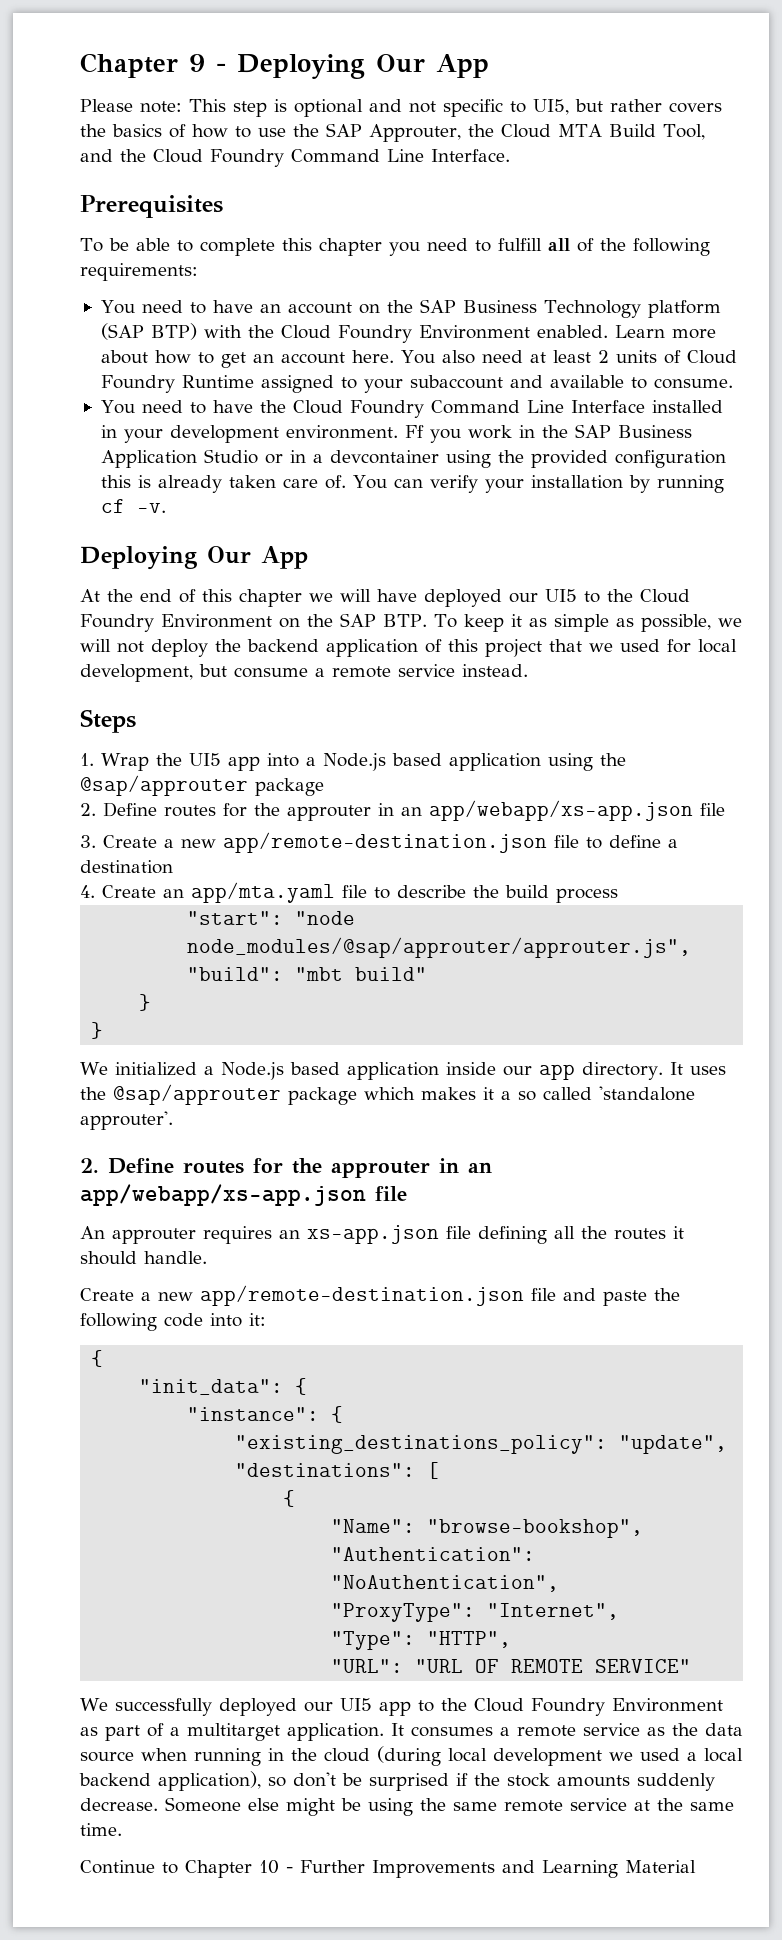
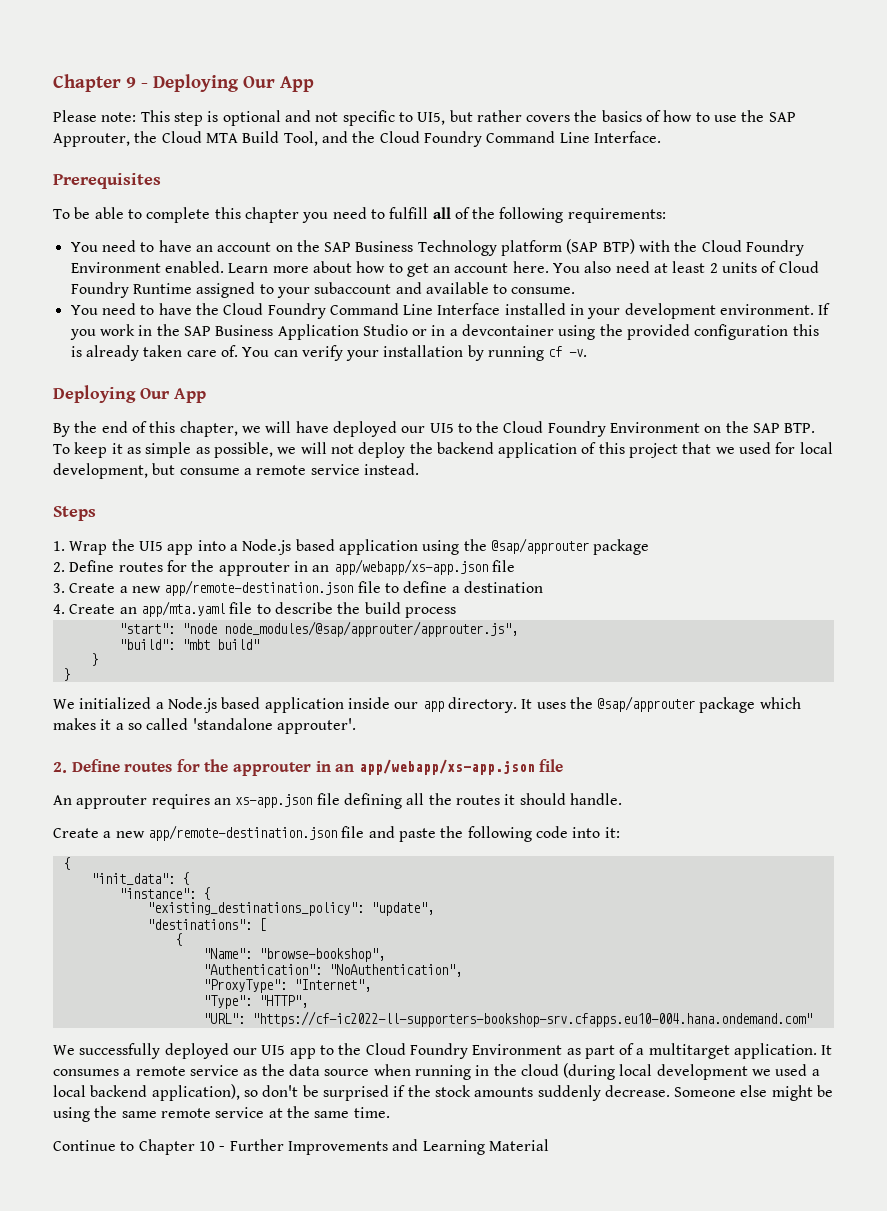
- Ff you work in the SAP Business Application Studio or in a devcontainer using the provided configuration this is already taken care of.
+ If you work in the SAP Business Application Studio or in a devcontainer using the provided configuration this is already taken care of.
- At the end of this chapter we will have deployed our UI5 to the Cloud Foundry Environment on the SAP BTP. To keep it as simple as possible, we will not deploy the backend application of this project that we used for local development, but consume a remote service instead.
+ By the end of this chapter, we will have deployed our UI5 to the Cloud Foundry Environment on the SAP BTP. To keep it as simple as possible, we will not deploy the backend application of this project that we used for local development, but consume a remote service instead.
- "URL": "URL OF REMOTE SERVICE"
+ "URL": "https://cf-ic2022-ll-supporters-bookshop-srv.cfapps.eu10-004.hana.ondemand.com"

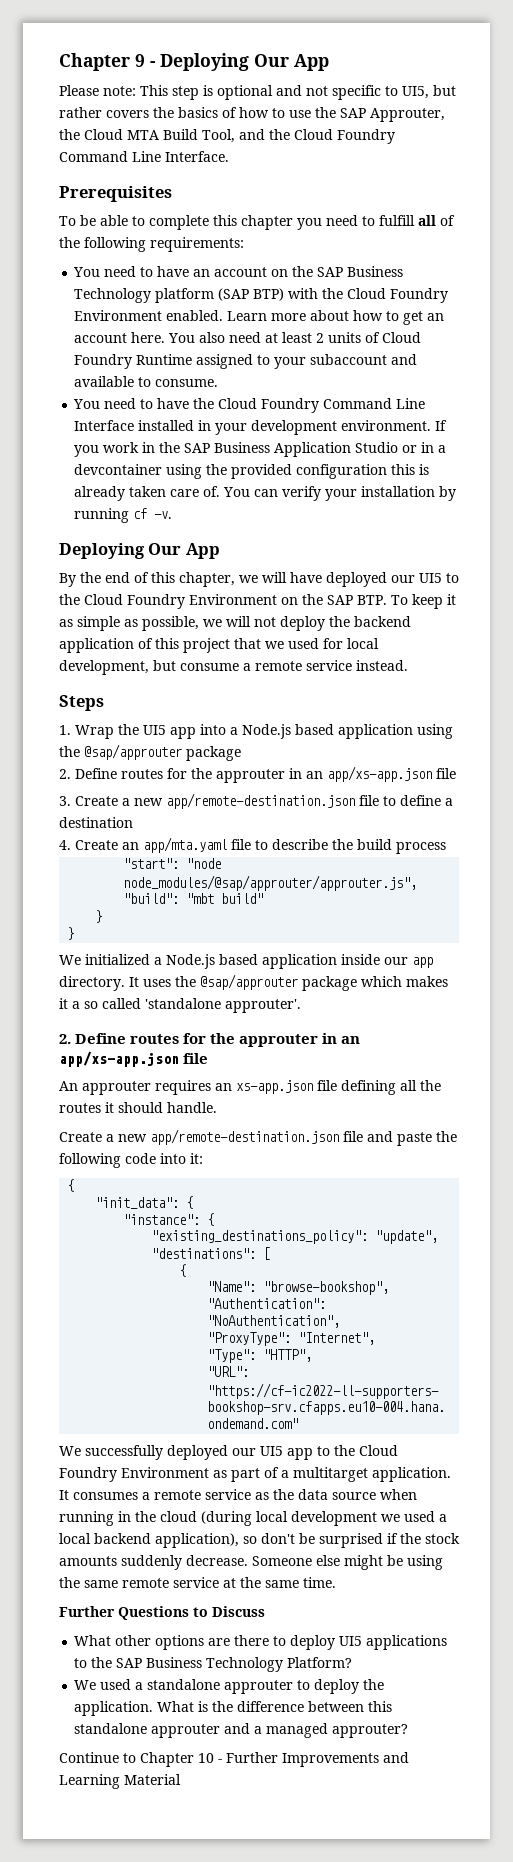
  1. Wrap the UI5 app into a Node.js based application using the @sap/approuter package
- 2. Define routes for the approuter in an app/webapp/xs-app.json file
+ 2. Define routes for the approuter in an app/xs-app.json file
  It uses the @sap/approuter package which makes it a so called 'standalone approuter'.
- 2. Define routes for the approuter in an app/webapp/xs-app.json file
+ 2. Define routes for the approuter in an app/xs-app.json file
+ Further Questions to Discuss
+ What other options are there to deploy UI5 applications to the SAP Business Technology Platform?
+ We used a standalone approuter to deploy the application. What is the difference between this standalone approuter and a managed approuter?

